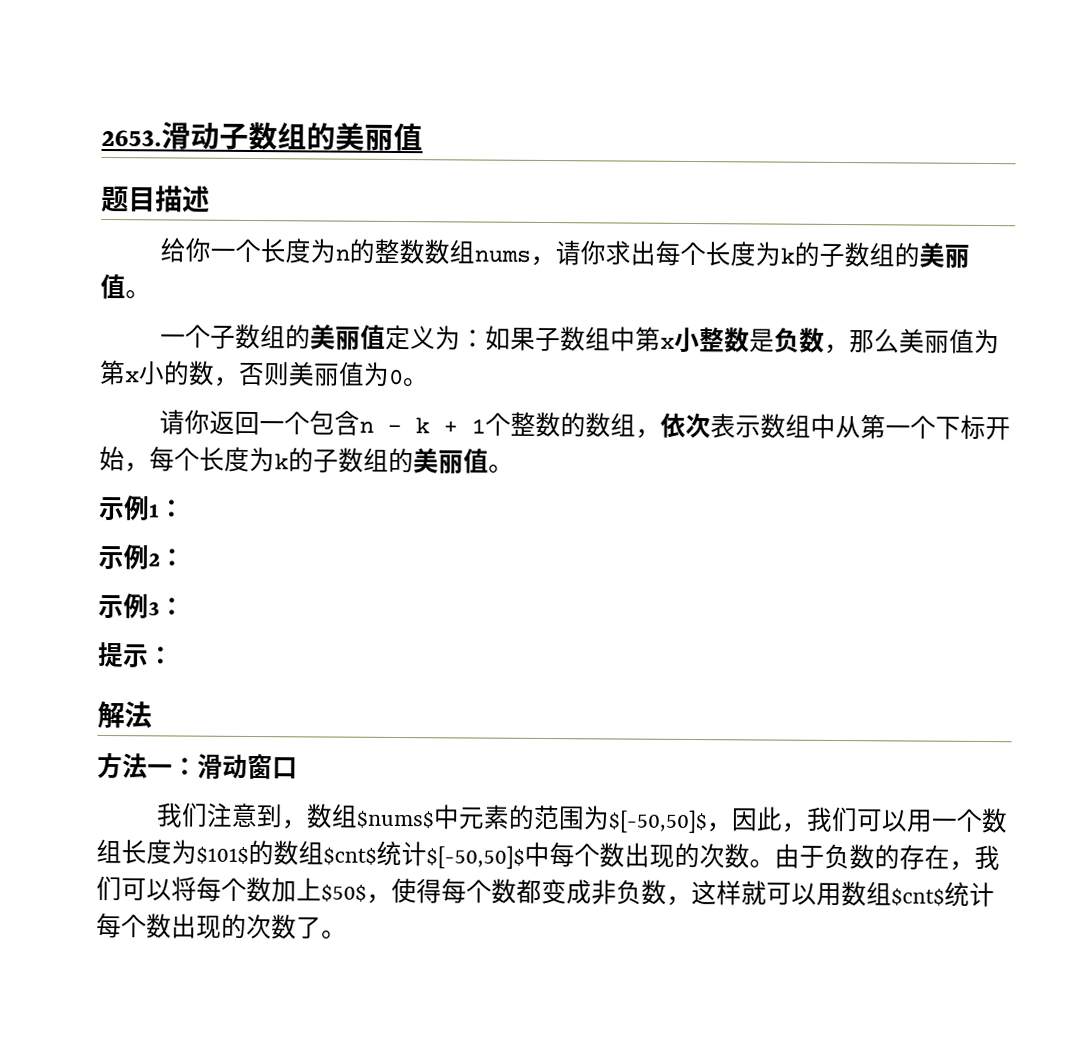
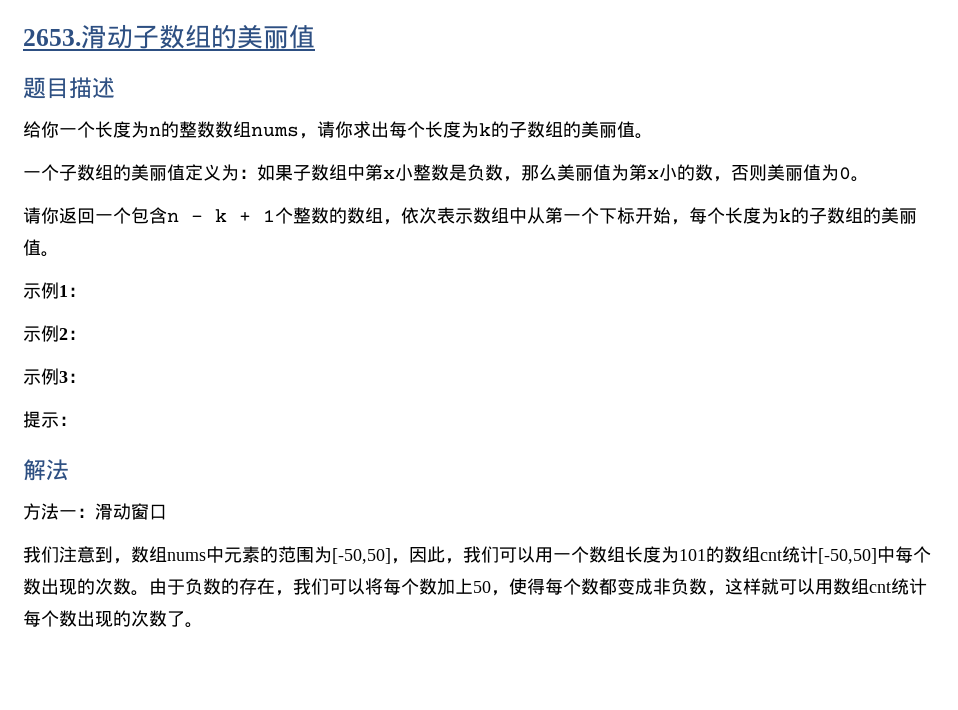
- 我们注意到，数组$nums$中元素的范围为$[-50,50]$，因此，我们可以用一个数组长度为$101$的数组$cnt$统计$[-50,50]$中每个数出现的次数。
+ 我们注意到，数组nums中元素的范围为[-50,50]，因此，我们可以用一个数组长度为101的数组cnt统计[-50,50]中每个数出现的次数。
- 由于负数的存在，我们可以将每个数加上$50$，使得每个数都变成非负数，这样就可以用数组$cnt$统计每个数出现的次数了。
+ 由于负数的存在，我们可以将每个数加上50，使得每个数都变成非负数，这样就可以用数组cnt统计每个数出现的次数了。

